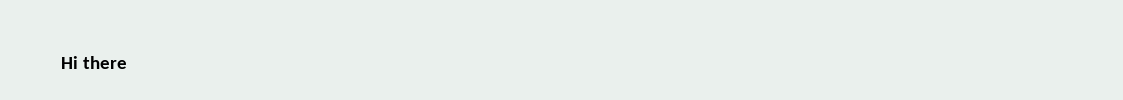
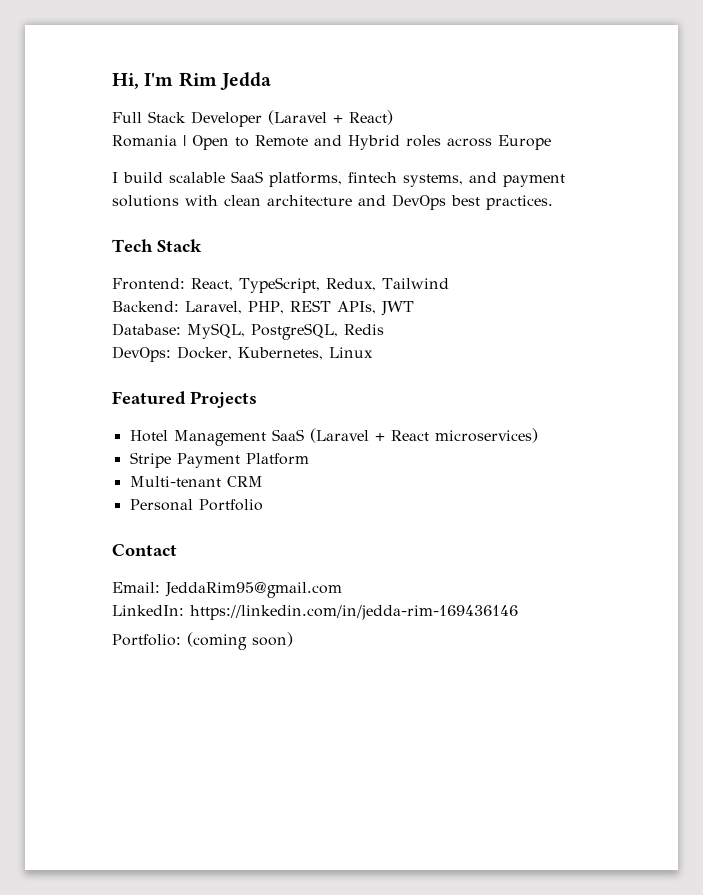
- Hi there
+ Hi, I'm Rim Jedda
+ Full Stack Developer (Laravel + React)
+ Romania | Open to Remote and Hybrid roles across Europe
+ I build scalable SaaS platforms, fintech systems, and payment solutions with clean architecture and DevOps best practices.
+ Tech Stack
+ Frontend: React, TypeScript, Redux, Tailwind
+ Backend: Laravel, PHP, REST APIs, JWT
+ Database: MySQL, PostgreSQL, Redis
+ DevOps: Docker, Kubernetes, Linux
+ Featured Projects
+ Hotel Management SaaS (Laravel + React microservices)
+ Stripe Payment Platform
+ Multi-tenant CRM
+ Personal Portfolio
+ Contact
+ Email: JeddaRim95@gmail.com
+ LinkedIn: https://linkedin.com/in/jedda-rim-169436146
+ Portfolio: (coming soon)

